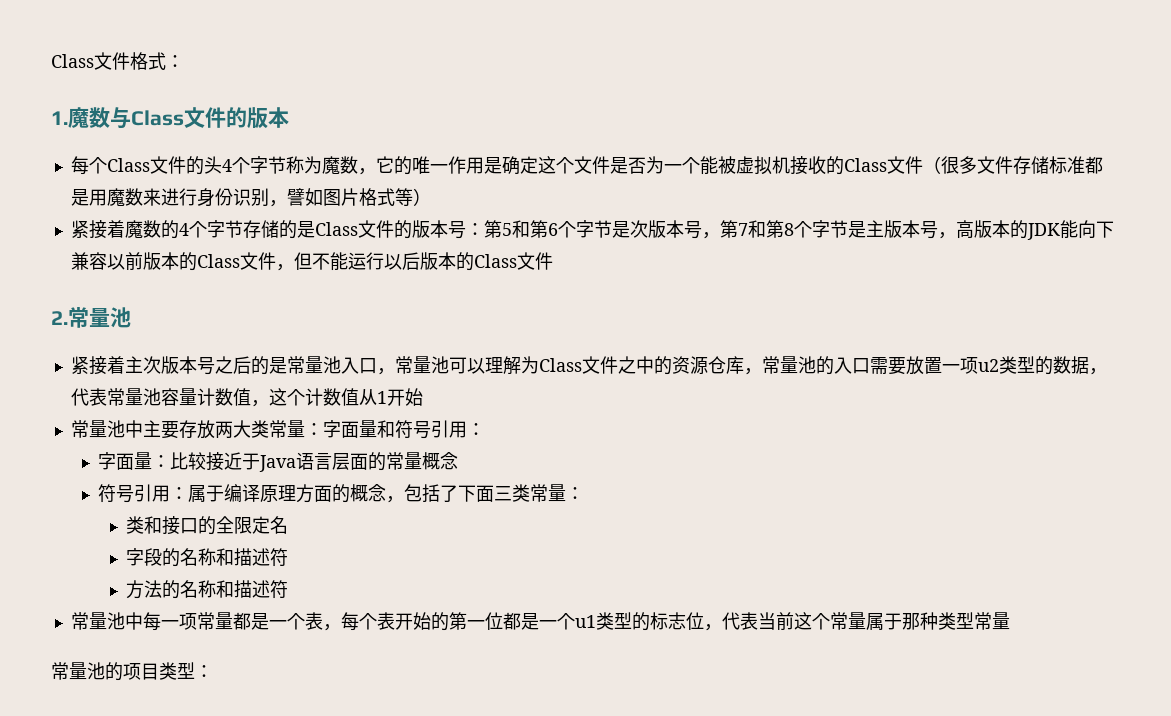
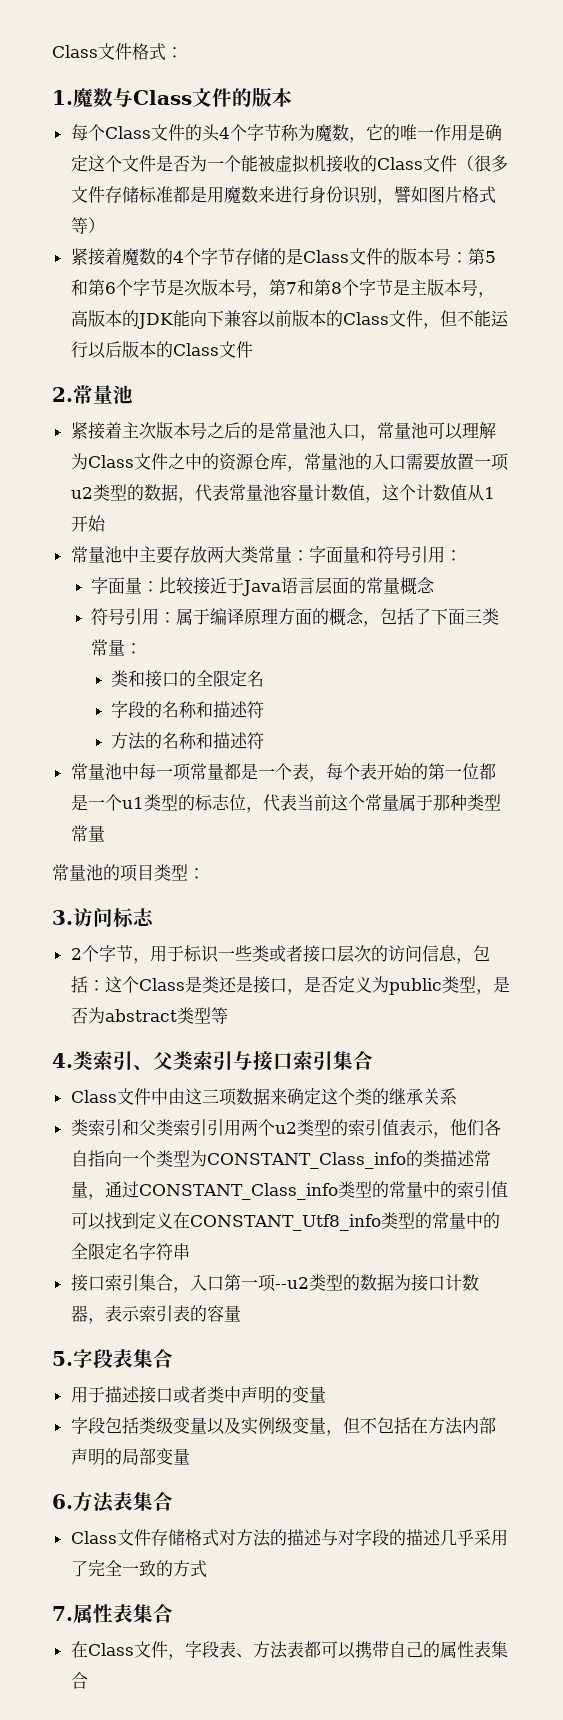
+ 3.访问标志
+ 2个字节，用于标识一些类或者接口层次的访问信息，包括：这个Class是类还是接口，是否定义为public类型，是否为abstract类型等
+ 4.类索引、父类索引与接口索引集合
+ Class文件中由这三项数据来确定这个类的继承关系
+ 类索引和父类索引引用两个u2类型的索引值表示，他们各自指向一个类型为CONSTANT_Class_info的类描述常量，通过CONSTANT_Class_info类型的常量中的索引值可以找到定义在CONSTANT_Utf8_info类型的常量中的全限定名字符串
+ 接口索引集合，入口第一项--u2类型的数据为接口计数器，表示索引表的容量
+ 5.字段表集合
+ 用于描述接口或者类中声明的变量
+ 字段包括类级变量以及实例级变量，但不包括在方法内部声明的局部变量
+ 6.方法表集合
+ Class文件存储格式对方法的描述与对字段的描述几乎采用了完全一致的方式
+ 7.属性表集合
+ 在Class文件，字段表、方法表都可以携带自己的属性表集合

